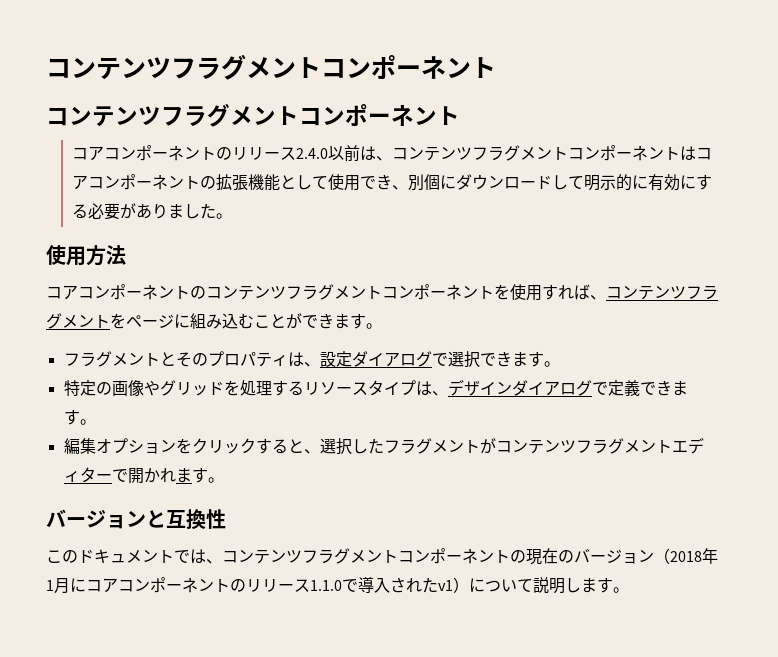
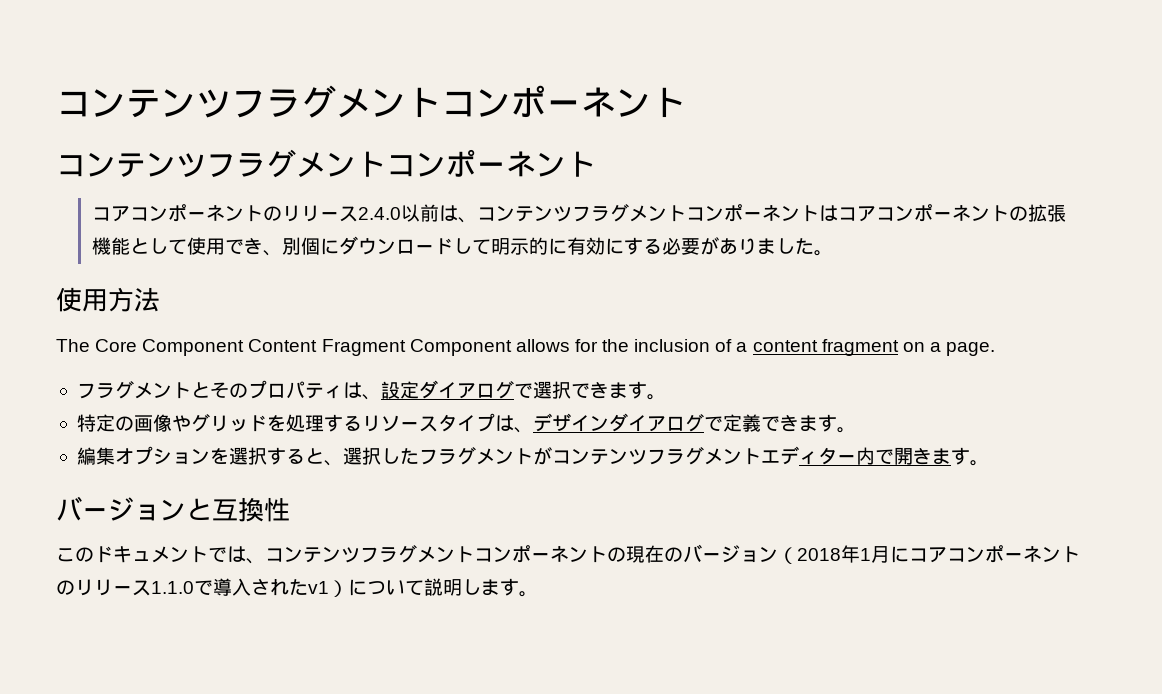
- コアコンポーネントのコンテンツフラグメントコンポーネントを使用すれば、コンテンツフラグメントをページに組み込むことができます。
+ The Core Component Content Fragment Component allows for the inclusion of a content fragment on a page.
- 編集オプションをクリックすると、選択したフラグメントがコンテンツフラグメントエディターで開かれます。
+ 編集オプションを選択すると、選択したフラグメントがコンテンツフラグメントエディター内で開きます。

